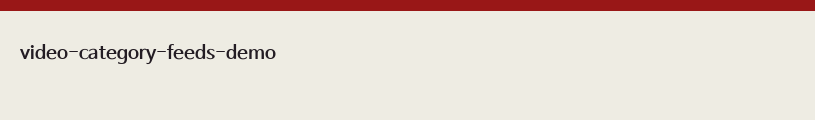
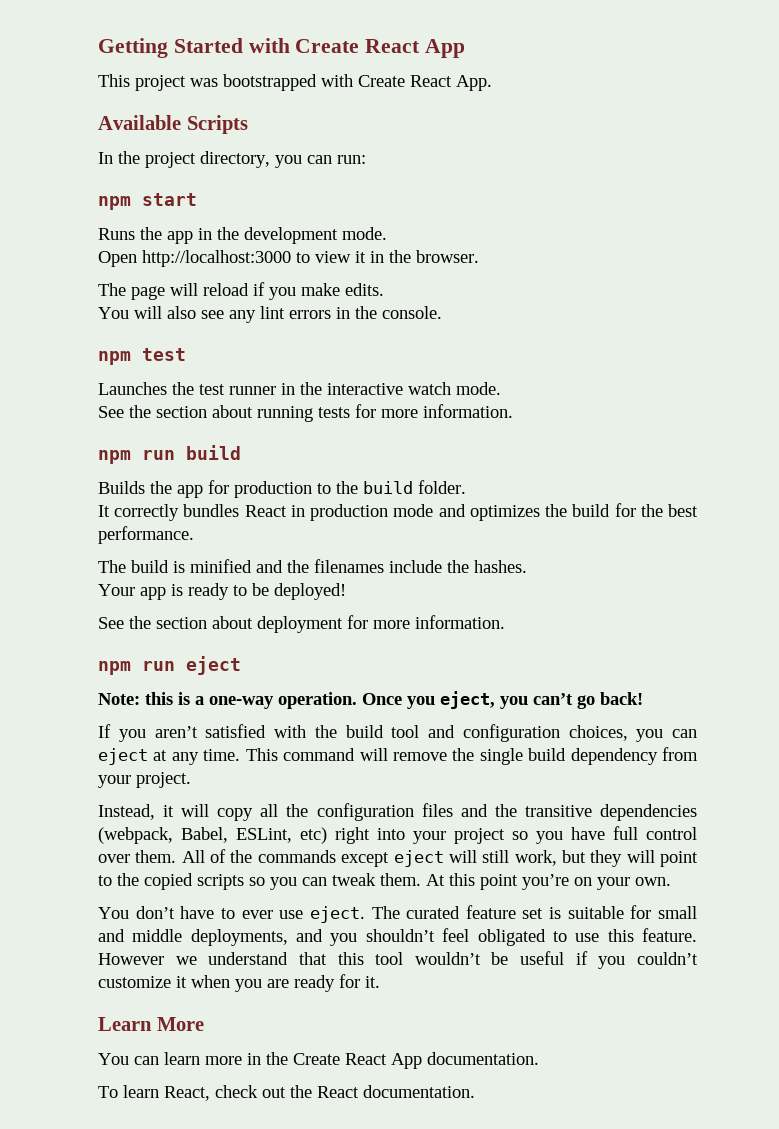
- video-category-feeds-demo
+ Getting Started with Create React App
+ This project was bootstrapped with Create React App.
+ Available Scripts
+ In the project directory, you can run:
+ npm start
+ Runs the app in the development mode.
+ Open http://localhost:3000 to view it in the browser.
+ The page will reload if you make edits.
+ You will also see any lint errors in the console.
+ npm test
+ Launches the test runner in the interactive watch mode.
+ See the section about running tests for more information.
+ npm run build
+ Builds the app for production to the build folder.
+ It correctly bundles React in production mode and optimizes the build for the best performance.
+ The build is minified and the filenames include the hashes.
+ Your app is ready to be deployed!
+ See the section about deployment for more information.
+ npm run eject
+ Note: this is a one-way operation. Once you eject, you can’t go back!
+ If you aren’t satisfied with the build tool and configuration choices, you can eject at any time. This command will remove the single build dependency from your project.
+ Instead, it will copy all the configuration files and the transitive dependencies (webpack, Babel, ESLint, etc) right into your project so you have full control over them. All of the commands except eject will still work, but they will point to the copied scripts so you can tweak them. At this point you’re on your own.
+ You don’t have to ever use eject. The curated feature set is suitable for small and middle deployments, and you shouldn’t feel obligated to use this feature. However we understand that this tool wouldn’t be useful if you couldn’t customize it when you are ready for it.
+ Learn More
+ You can learn more in the Create React App documentation.
+ To learn React, check out the React documentation.

